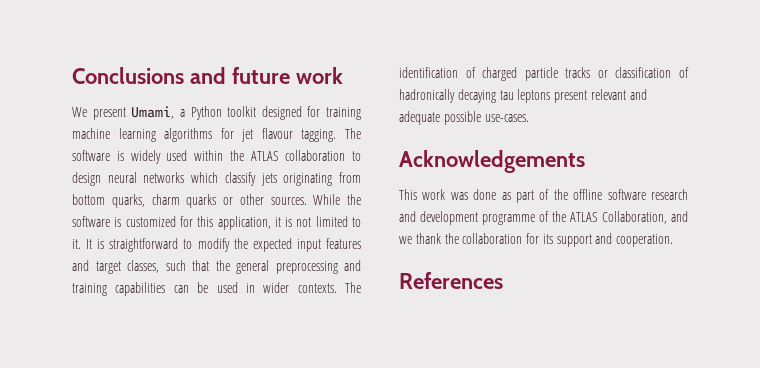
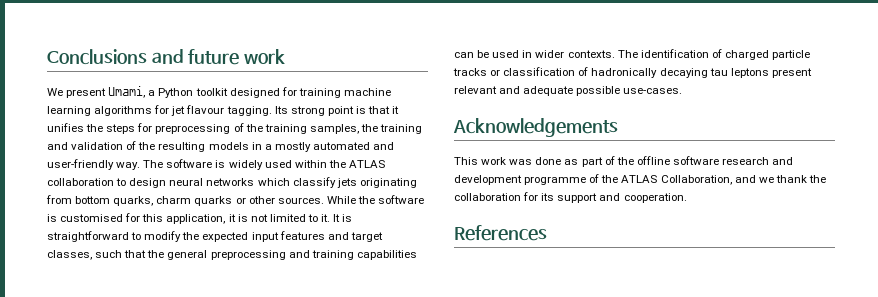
+ Its strong point is that it unifies the steps for preprocessing of the training samples, the training and validation of the resulting models in a mostly automated and user-friendly way.
- While the software is customized for this application, it is not limited to it.
+ While the software is customised for this application, it is not limited to it.

